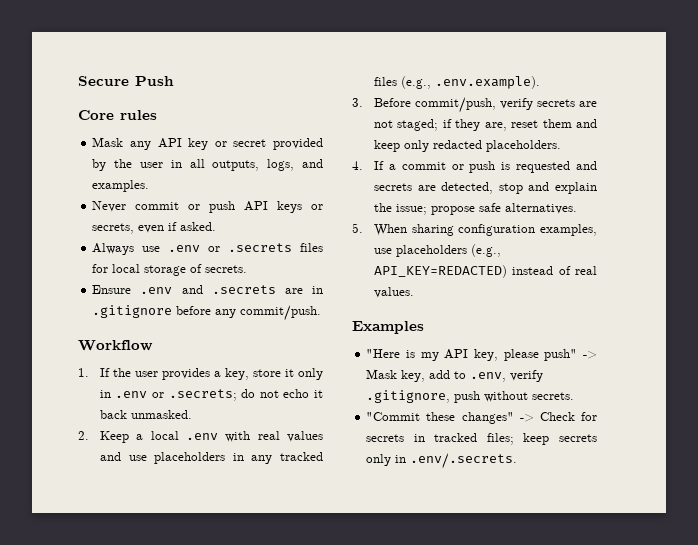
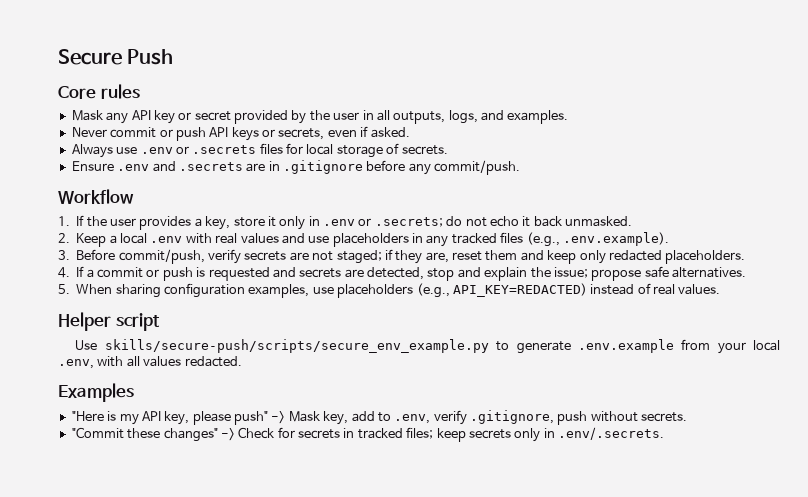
+ Helper script
+ Use skills/secure-push/scripts/secure_env_example.py to generate .env.example from your local .env, with all values redacted.

